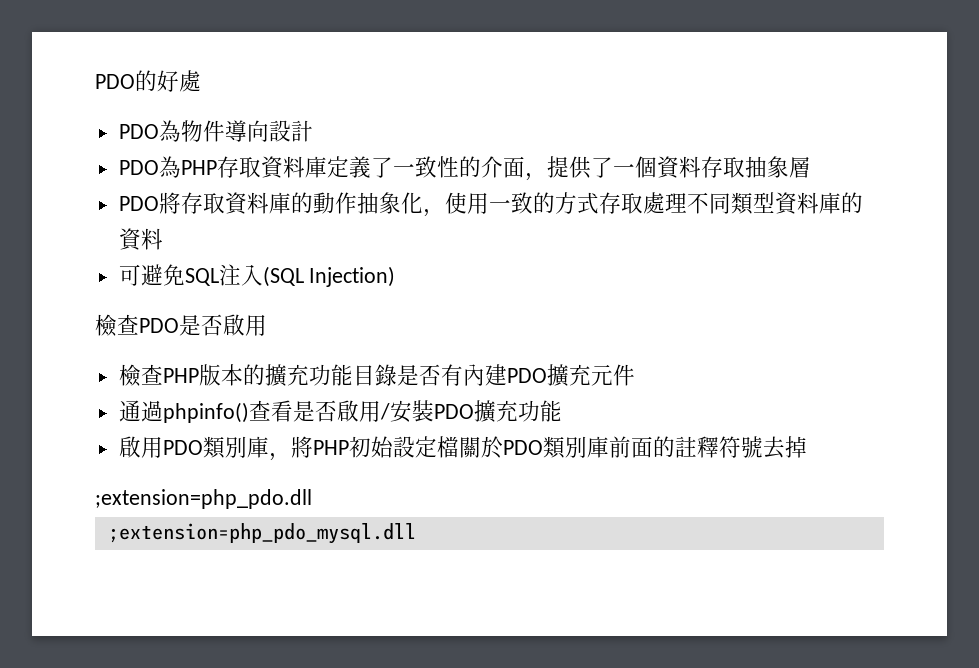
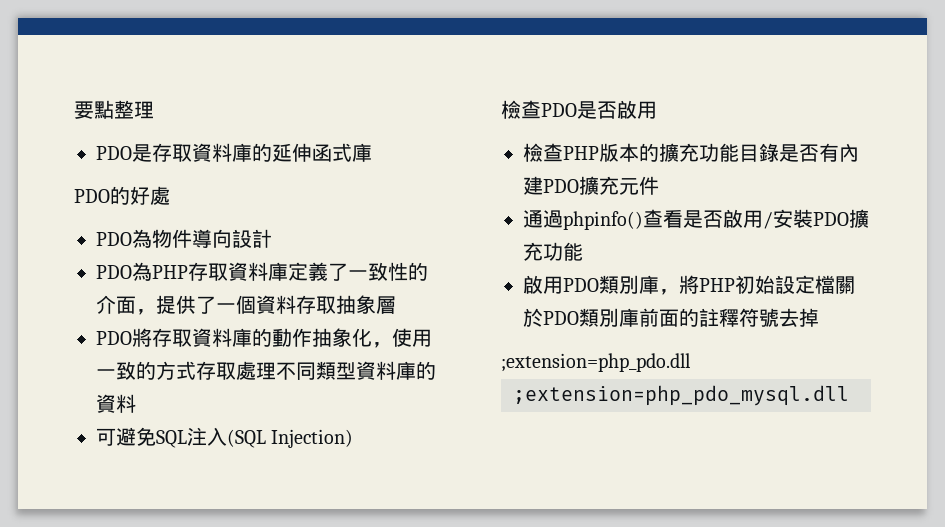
+ 要點整理
+ PDO是存取資料庫的延伸函式庫

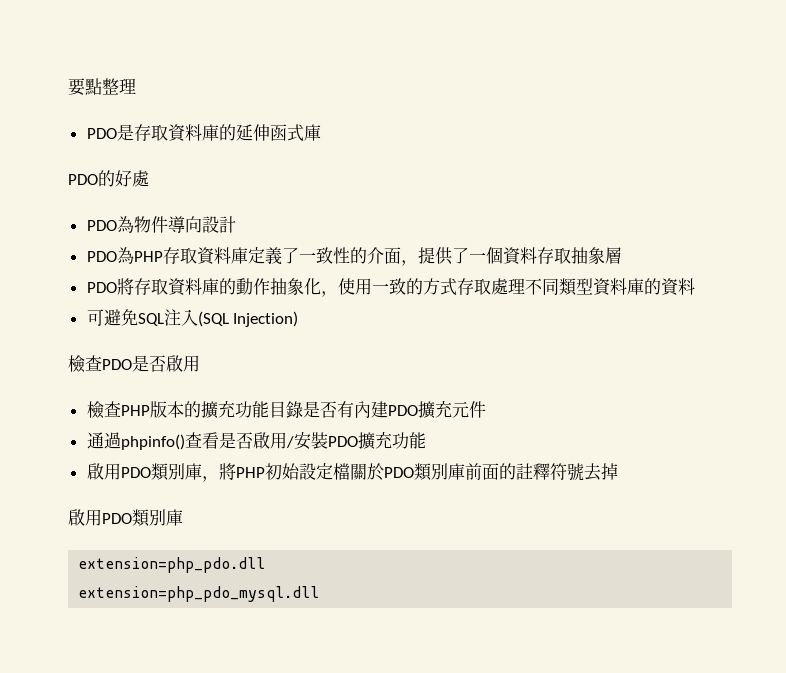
  啟用PDO類別庫，將PHP初始設定檔關於PDO類別庫前面的註釋符號去掉
- ;extension=php_pdo.dll
- ;extension=php_pdo_mysql.dll
+ 啟用PDO類別庫
+ extension=php_pdo.dll
+ extension=php_pdo_mysql.dll

